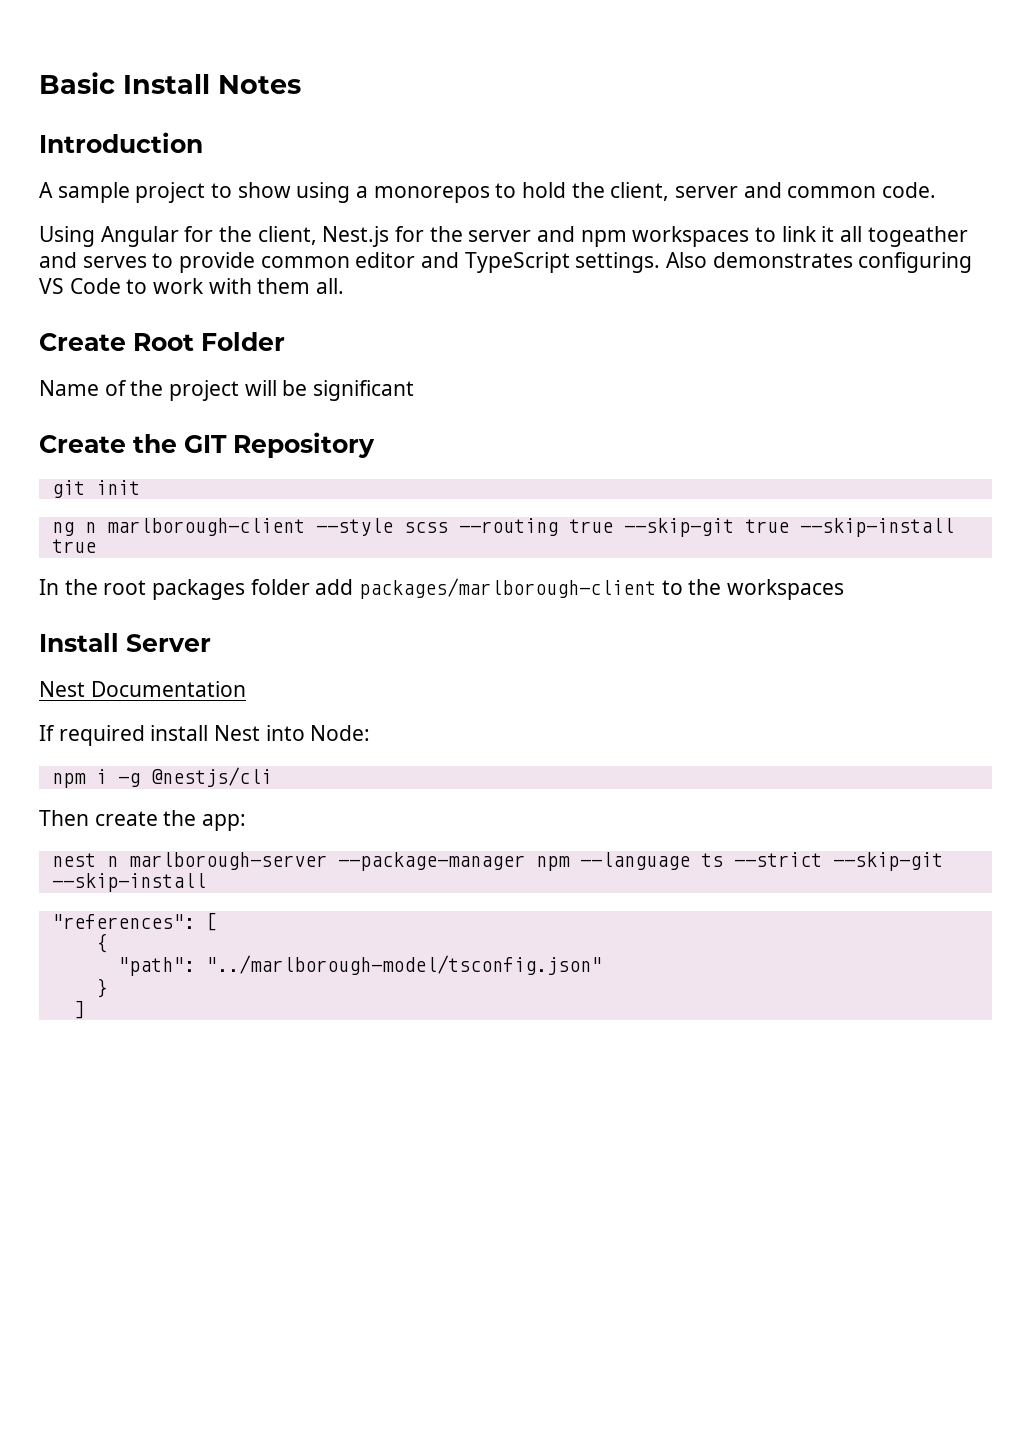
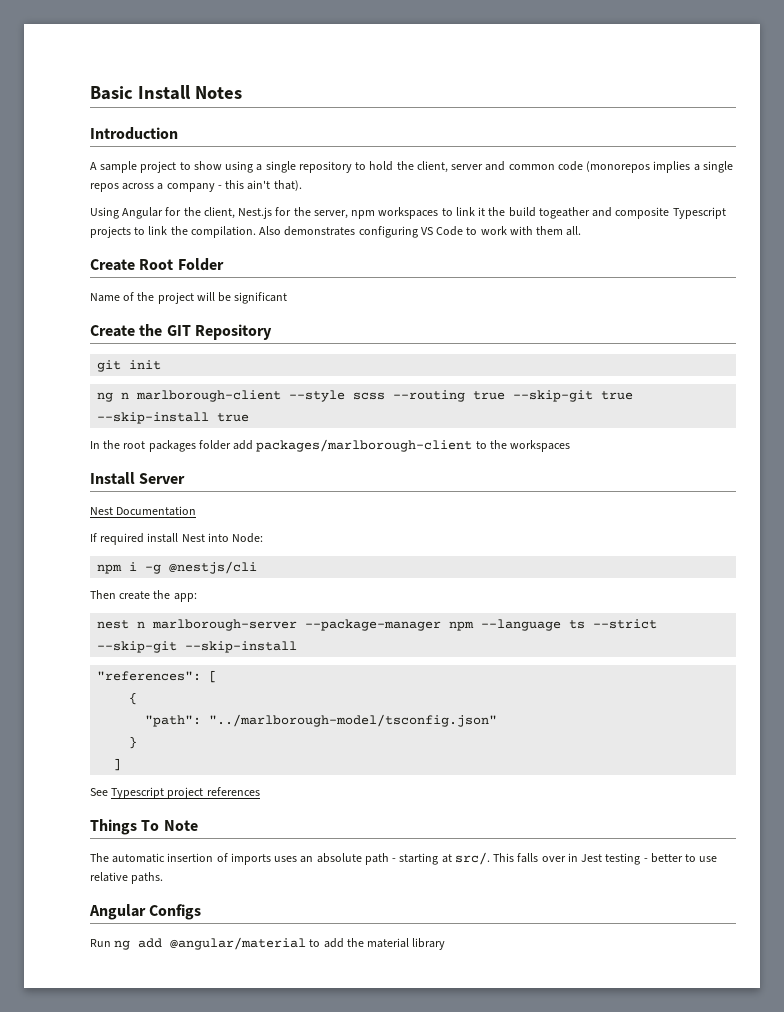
- A sample project to show using a monorepos to hold the client, server and common code.
+ A sample project to show using a single repository to hold the client, server and common code (monorepos implies a single repos across a company - this ain't that).
- Using Angular for the client, Nest.js for the server and npm workspaces to link it all togeather and serves to provide common editor and TypeScript settings.
+ Using Angular for the client, Nest.js for the server, npm workspaces to link it the build togeather and composite Typescript projects to link the compilation.
+ See Typescript project references
+ Things To Note
+ The automatic insertion of imports uses an absolute path - starting at src/. This falls over in Jest testing - better to use relative paths.
+ Angular Configs
+ Run ng add @angular/material to add the material library

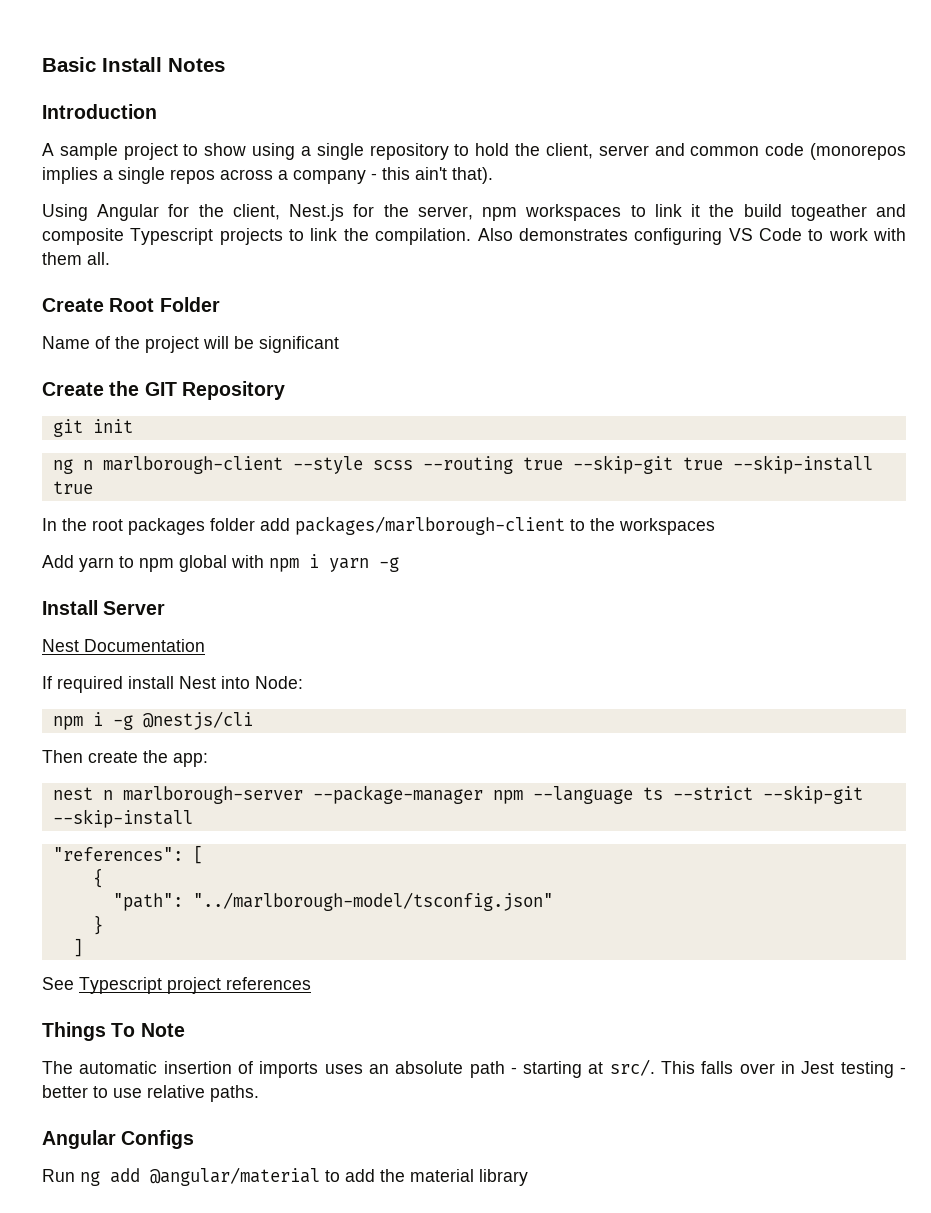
+ Add yarn to npm global with npm i yarn -g

